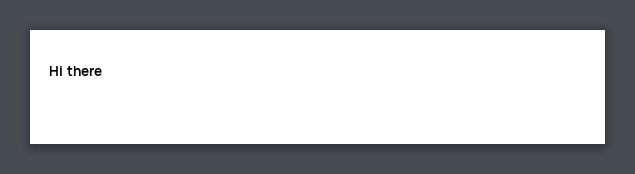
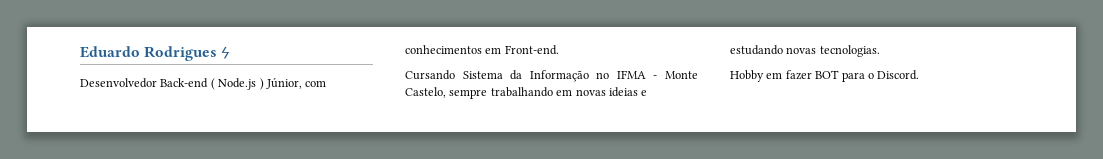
- Hi there
+ Eduardo Rodrigues ϟ
+ Desenvolvedor Back-end ( Node.js ) Júnior, com conhecimentos em Front-end.
+ Cursando Sistema da Informação no IFMA - Monte Castelo, sempre trabalhando em novas ideias e estudando novas tecnologias.
+ Hobby em fazer BOT para o Discord.

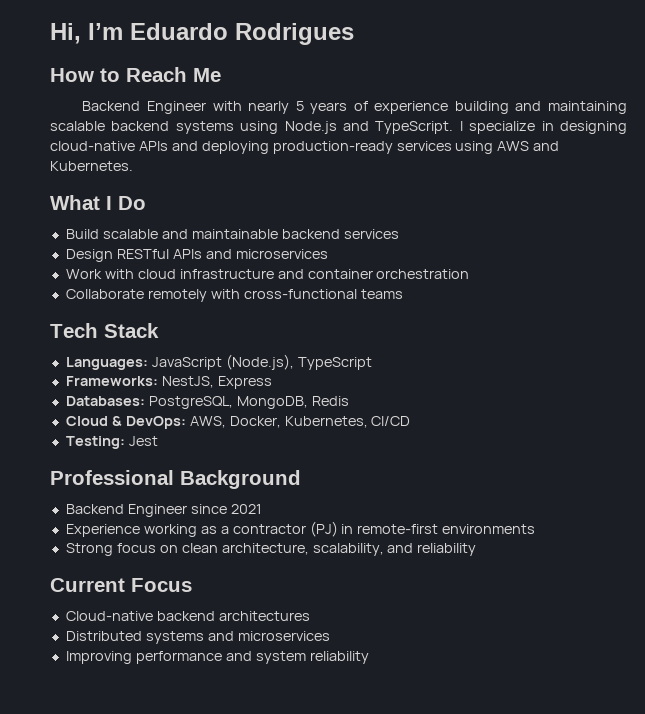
- Eduardo Rodrigues ϟ
- Desenvolvedor Back-end ( Node.js ) Júnior, com conhecimentos em Front-end.
- Cursando Sistema da Informação no IFMA - Monte Castelo, sempre trabalhando em novas ideias e estudando novas tecnologias.
- Hobby em fazer BOT para o Discord.
+ Hi, I’m Eduardo Rodrigues
+ How to Reach Me
+ Backend Engineer with nearly 5 years of experience building and maintaining scalable backend systems using Node.js and TypeScript. I specialize in designing cloud-native APIs and deploying production-ready services using AWS and Kubernetes.
+ What I Do
+ Build scalable and maintainable backend services
+ Design RESTful APIs and microservices
+ Work with cloud infrastructure and container orchestration
+ Collaborate remotely with cross-functional teams
+ Tech Stack
+ Languages: JavaScript (Node.js), TypeScript
+ Frameworks: NestJS, Express
+ Databases: PostgreSQL, MongoDB, Redis
+ Cloud & DevOps: AWS, Docker, Kubernetes, CI/CD
+ Testing: Jest
+ Professional Background
+ Backend Engineer since 2021
+ Experience working as a contractor (PJ) in remote-first environments
+ Strong focus on clean architecture, scalability, and reliability
+ Current Focus
+ Cloud-native backend architectures
+ Distributed systems and microservices
+ Improving performance and system reliability

